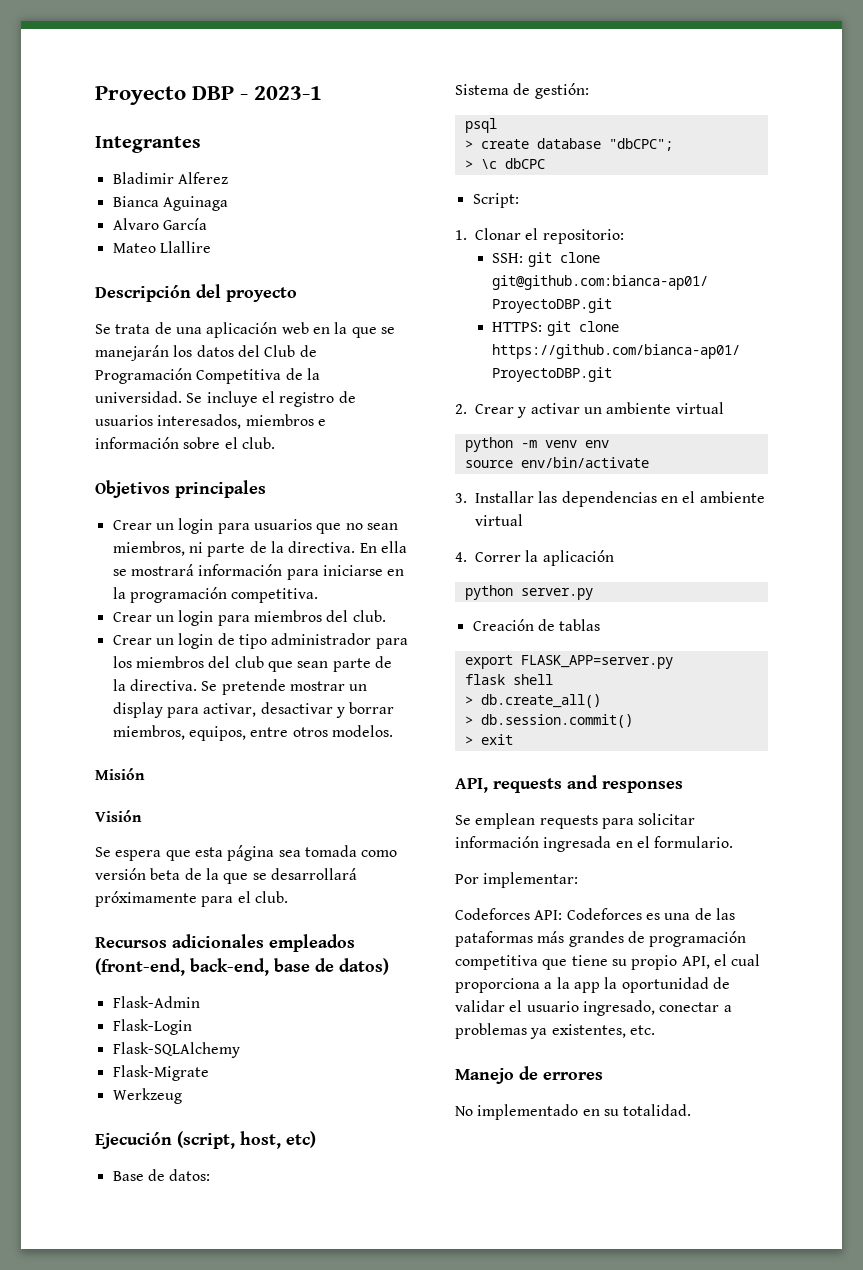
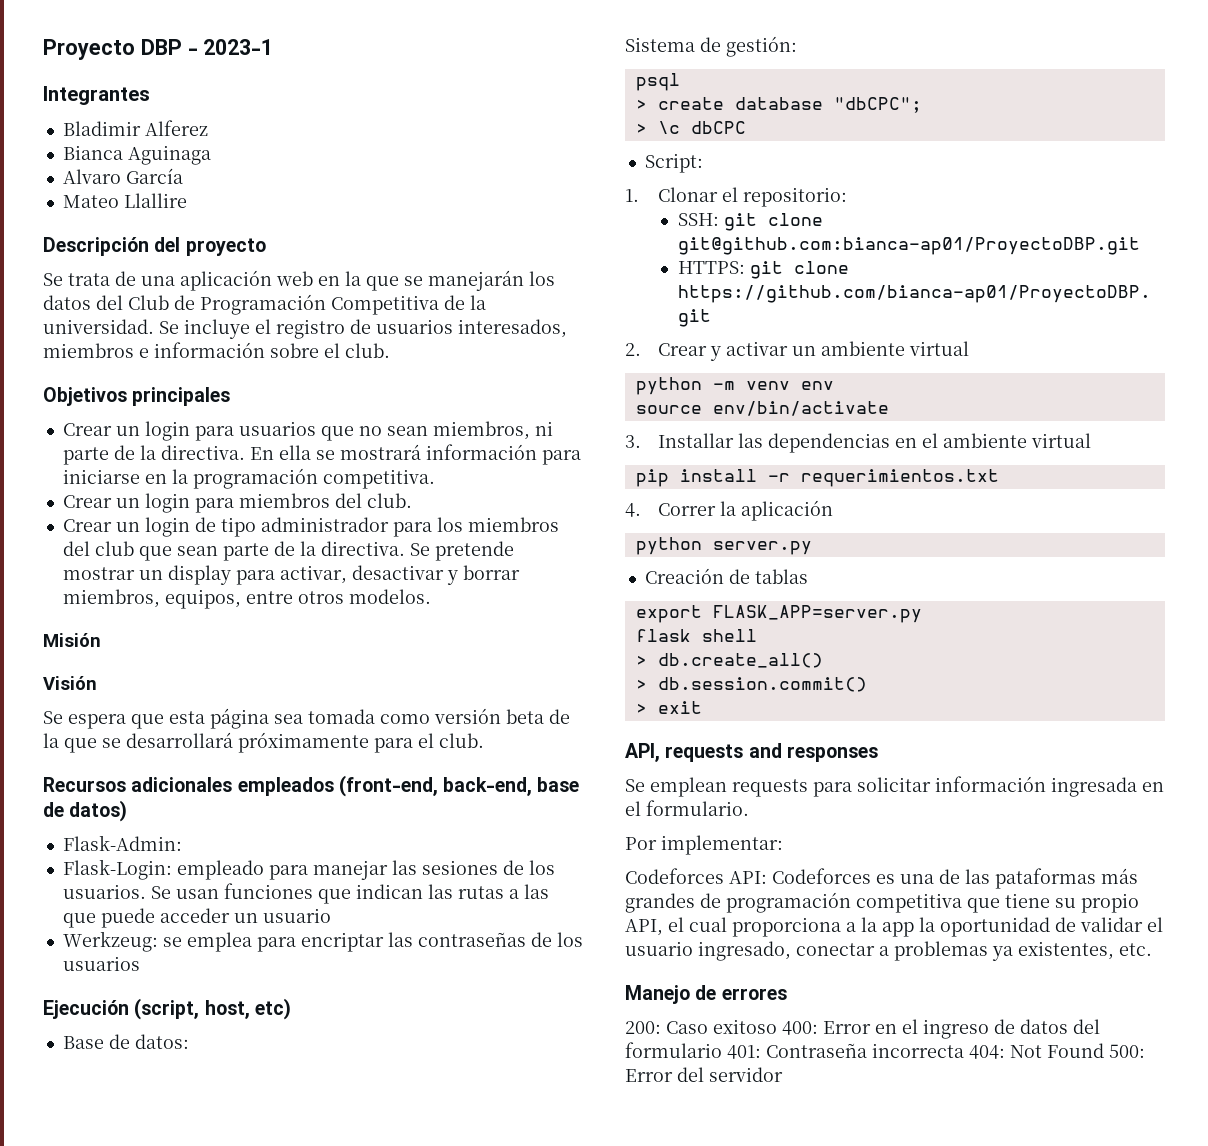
- Flask-Admin
- Flask-Login
- Flask-SQLAlchemy
- Flask-Migrate
- Werkzeug
+ Flask-Admin:
+ Flask-Login: empleado para manejar las sesiones de los usuarios. Se usan funciones que indican las rutas a las que puede acceder un usuario
+ Werkzeug: se emplea para encriptar las contraseñas de los usuarios
+ pip install -r requerimientos.txt
- No implementado en su totalidad.
+ 200: Caso exitoso 400: Error en el ingreso de datos del formulario 401: Contraseña incorrecta 404: Not Found 500: Error del servidor

